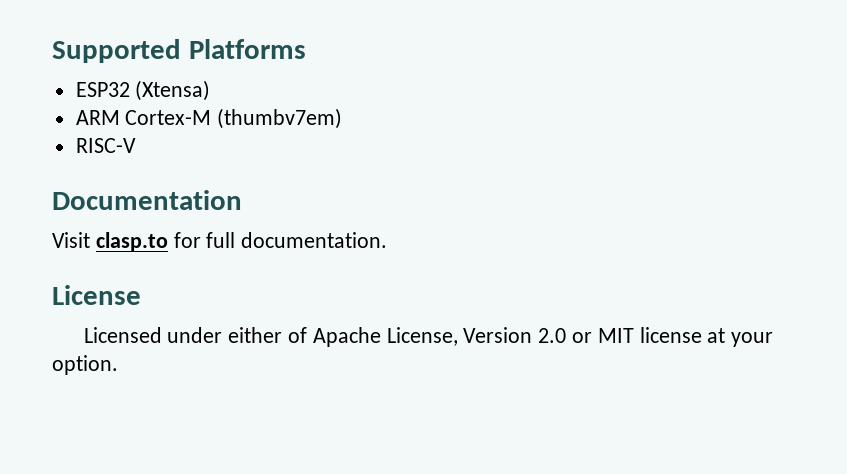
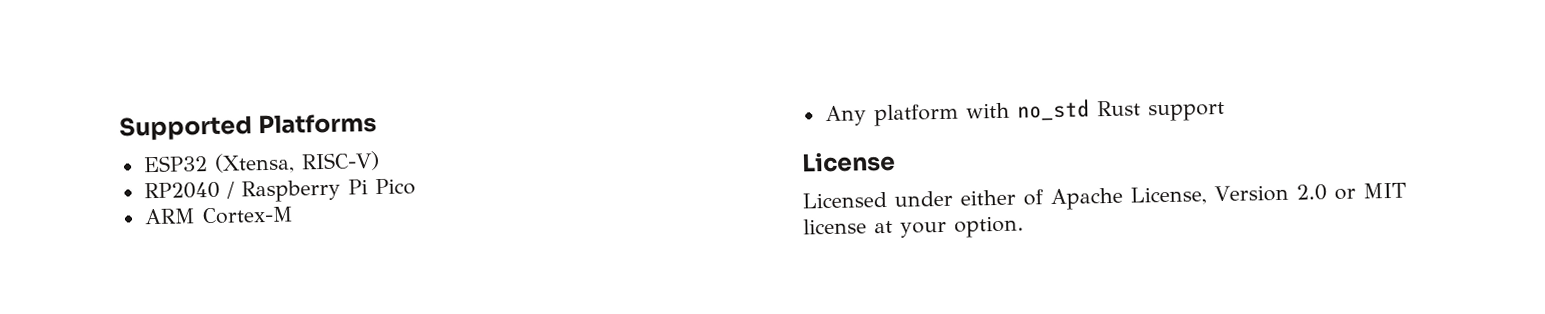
- ESP32 (Xtensa)
- ARM Cortex-M (thumbv7em)
- RISC-V
- Documentation
- Visit clasp.to for full documentation.
+ ESP32 (Xtensa, RISC-V)
+ RP2040 / Raspberry Pi Pico
+ ARM Cortex-M
+ Any platform with no_std Rust support

